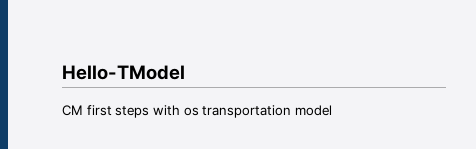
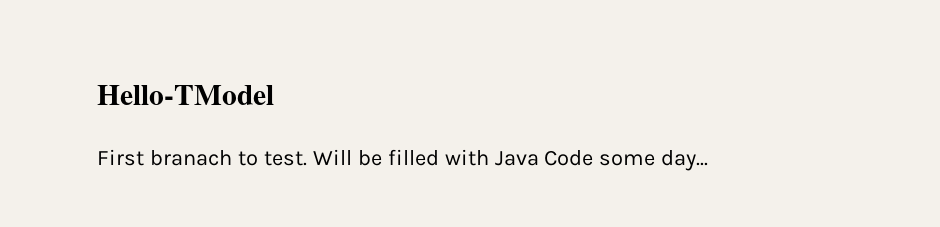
- CM first steps with os transportation model
+ First branach to test. Will be filled with Java Code some day...

